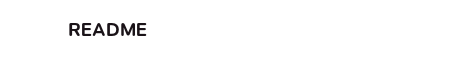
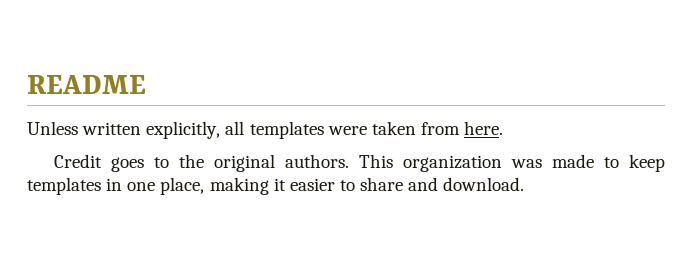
+ Unless written explicitly, all templates were taken from here.
+ Credit goes to the original authors. This organization was made to keep templates in one place, making it easier to share and download.

